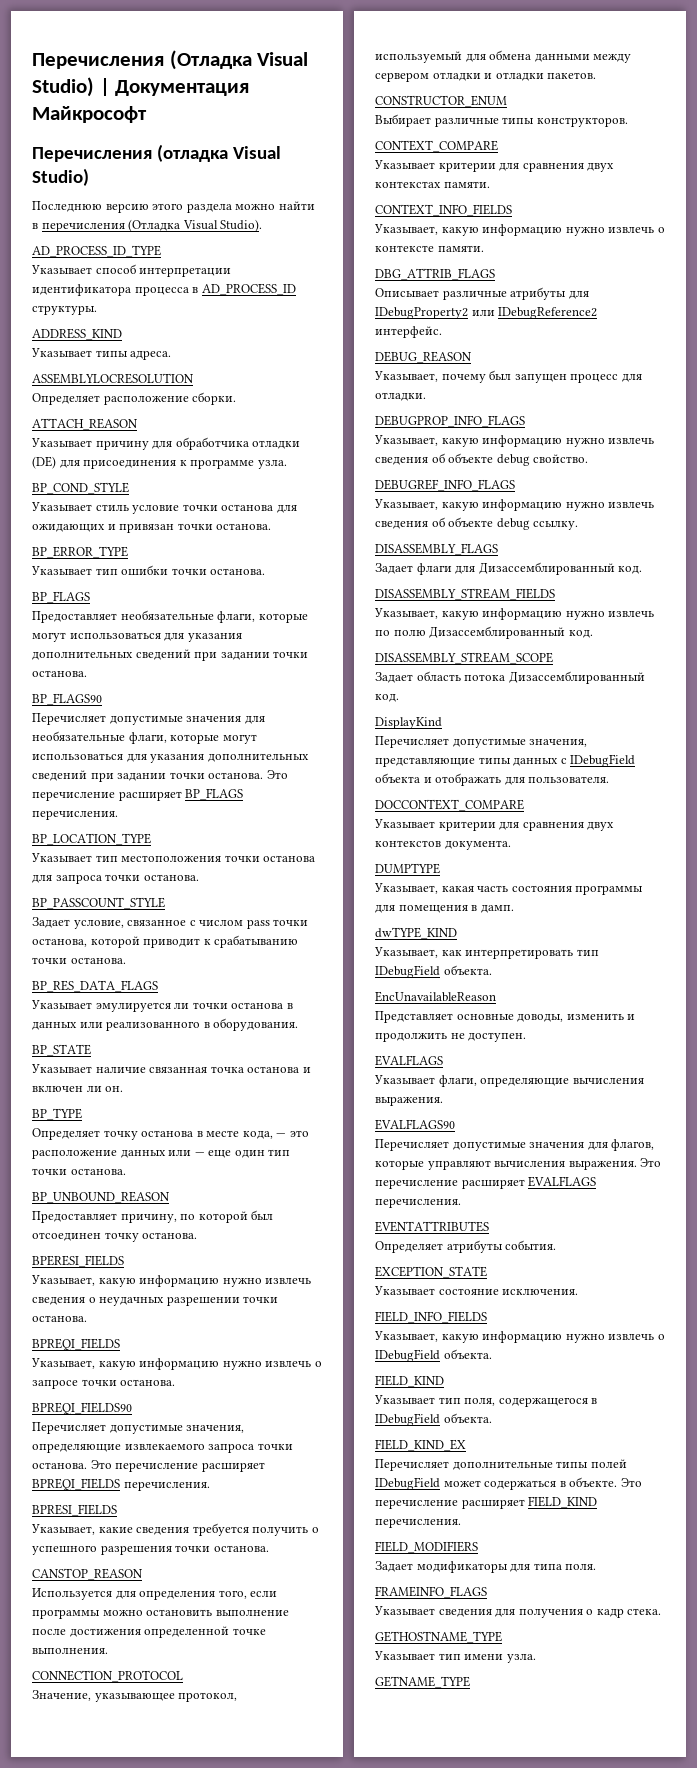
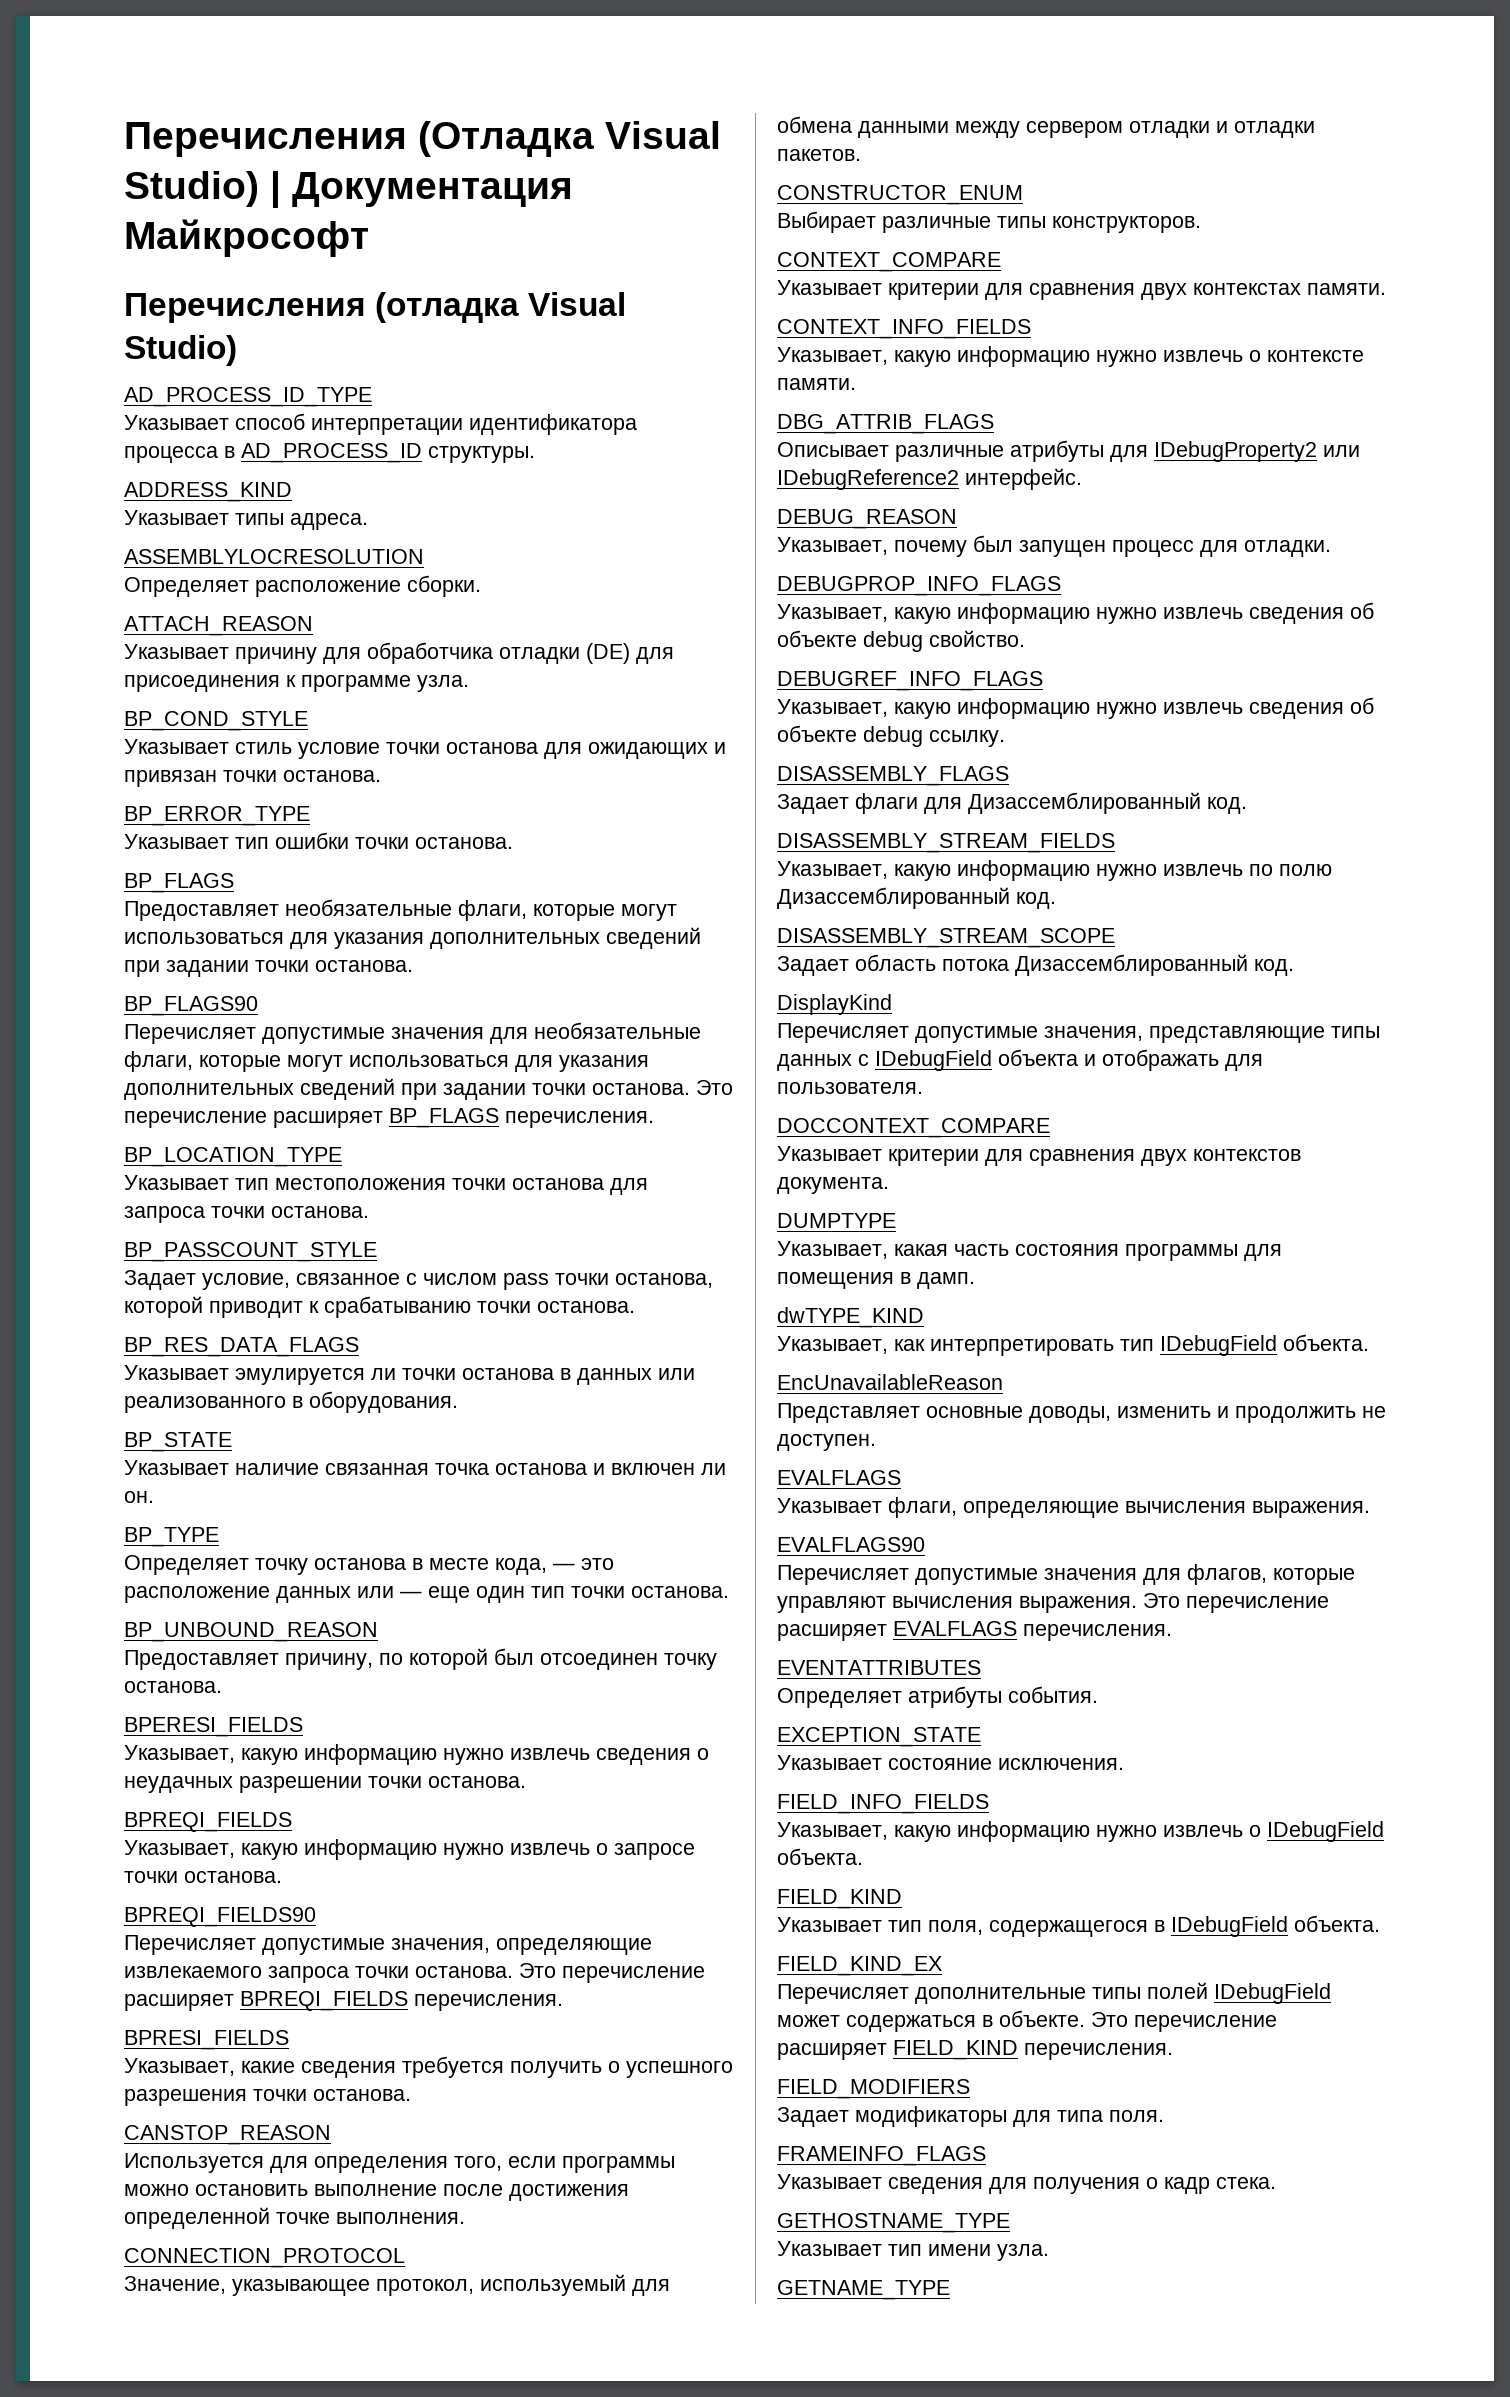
- Последнюю версию этого раздела можно найти в перечисления (Отладка Visual Studio).

